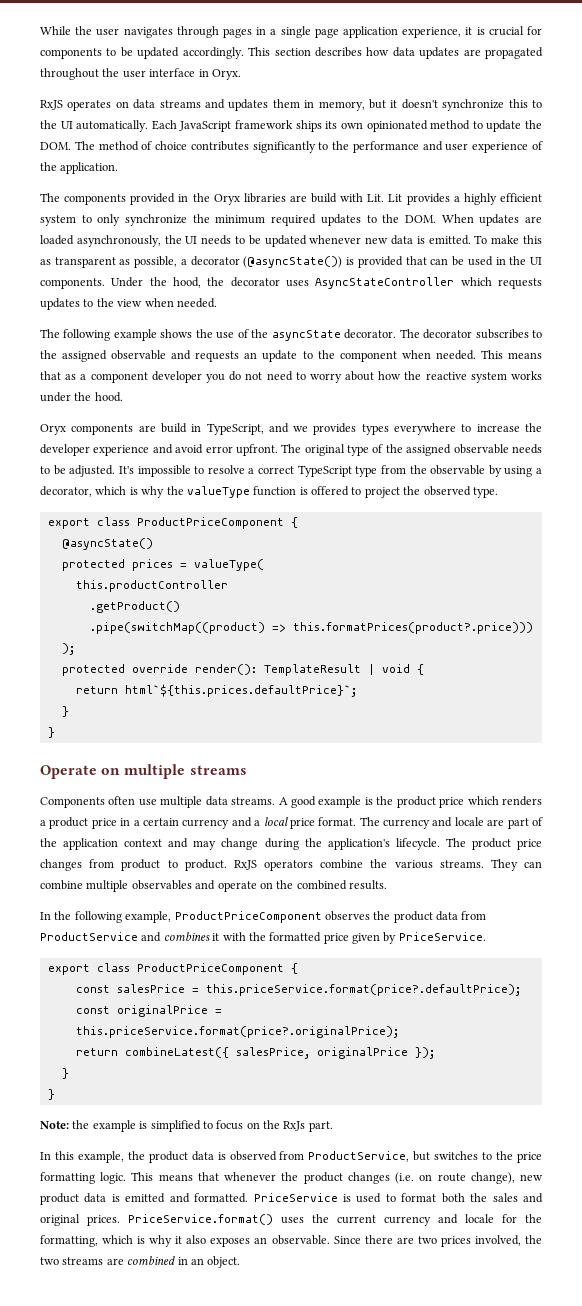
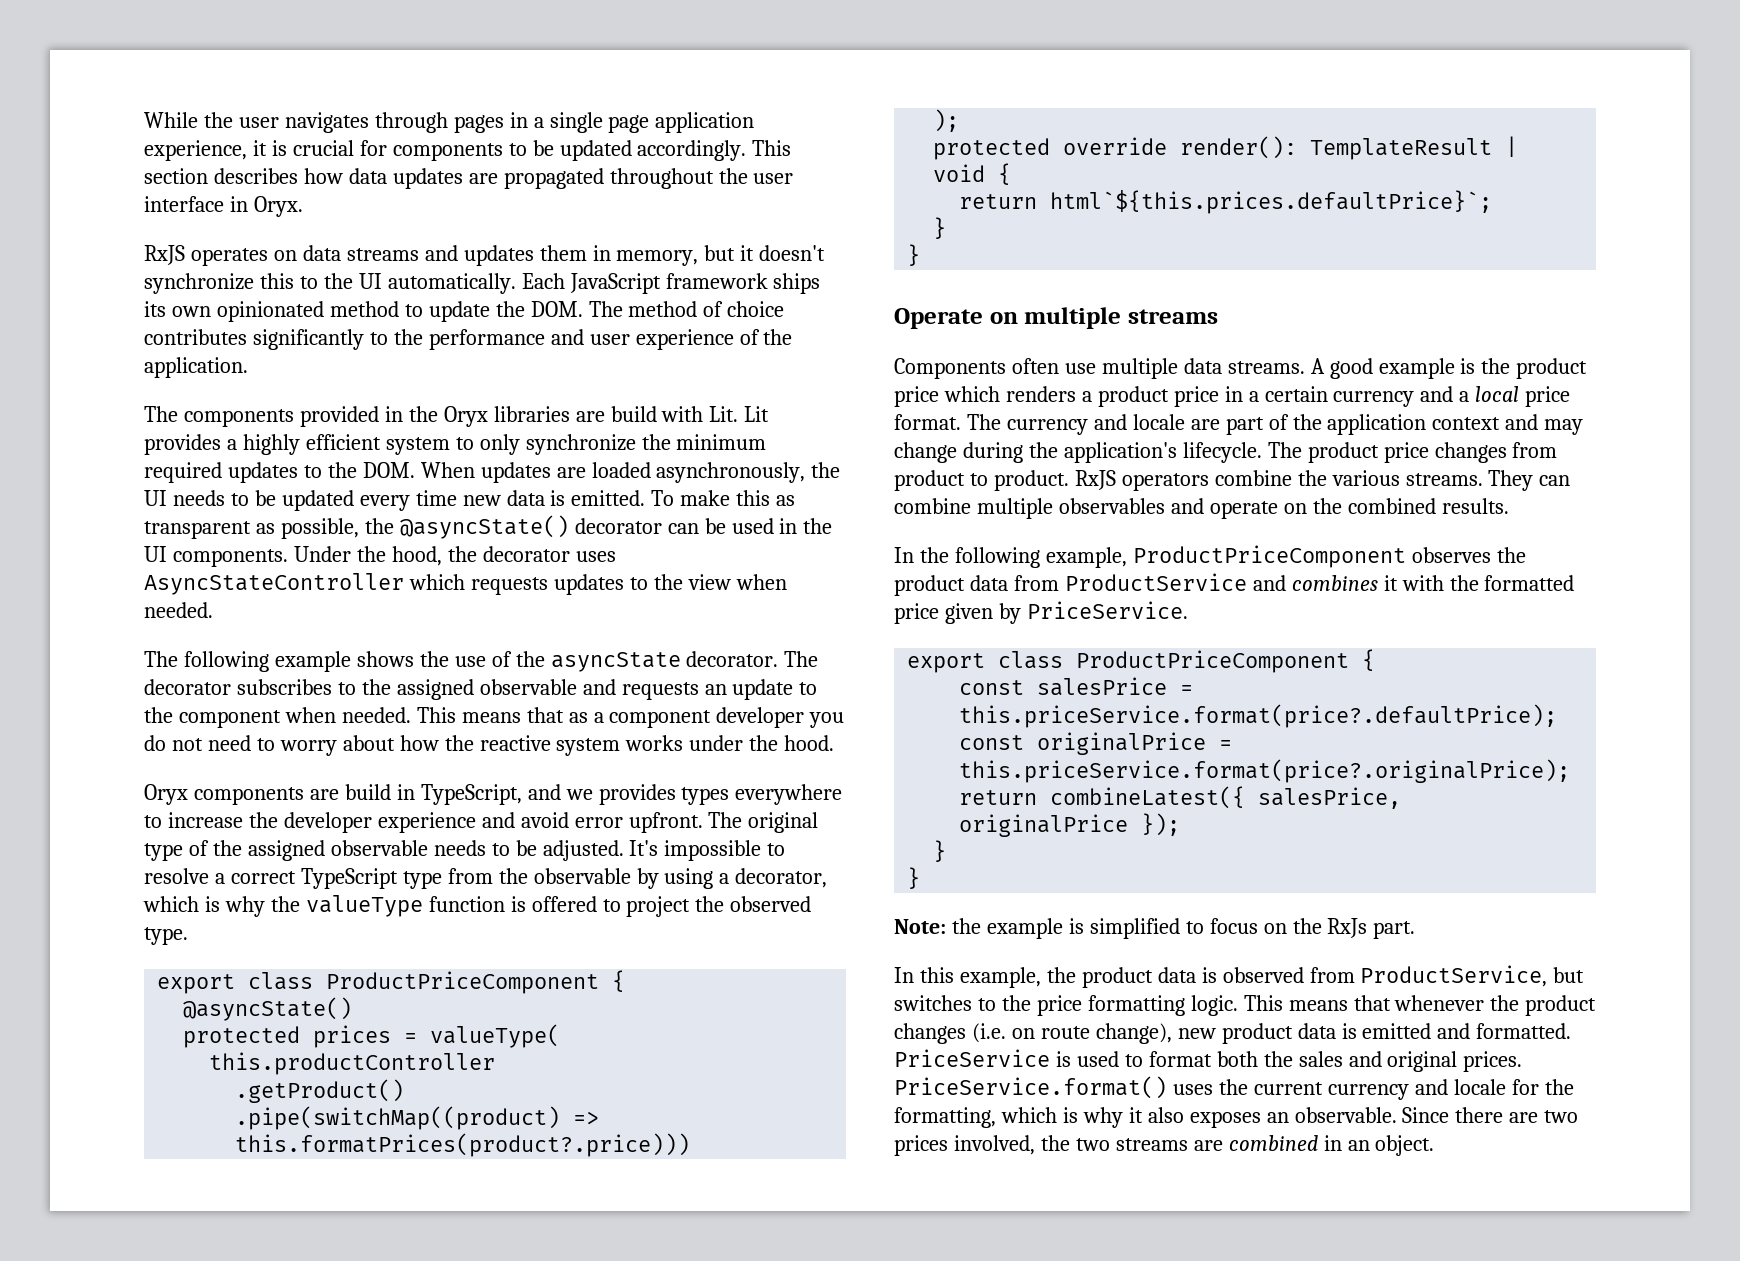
- The components provided in the Oryx libraries are build with Lit. Lit provides a highly efficient system to only synchronize the minimum required updates to the DOM. When updates are loaded asynchronously, the UI needs to be updated whenever new data is emitted.
+ The components provided in the Oryx libraries are build with Lit. Lit provides a highly efficient system to only synchronize the minimum required updates to the DOM. When updates are loaded asynchronously, the UI needs to be updated every time new data is emitted.
- To make this as transparent as possible, a decorator (@asyncState()) is provided that can be used in the UI components.
+ To make this as transparent as possible, the @asyncState() decorator can be used in the UI components.

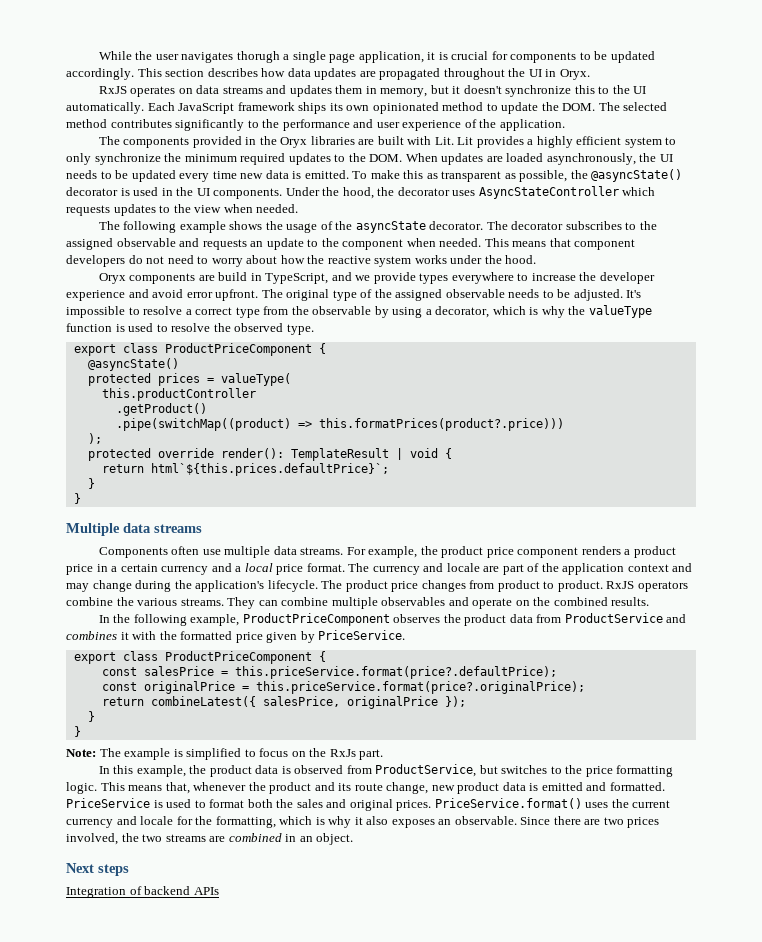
- While the user navigates through pages in a single page application experience, it is crucial for components to be updated accordingly.
+ While the user navigates thorugh a single page application, it is crucial for components to be updated accordingly.
- This section describes how data updates are propagated throughout the user interface in Oryx.
+ This section describes how data updates are propagated throughout the UI in Oryx.
- Each JavaScript framework ships its own opinionated method to update the DOM. The method of choice contributes significantly to the performance and user experience of the application.
+ Each JavaScript framework ships its own opinionated method to update the DOM. The selected method contributes significantly to the performance and user experience of the application.
- The components provided in the Oryx libraries are build with Lit. Lit provides a highly efficient system to only synchronize the minimum required updates to the DOM. When updates are loaded asynchronously, the UI needs to be updated every time new data is emitted.
+ The components provided in the Oryx libraries are built with Lit. Lit provides a highly efficient system to only synchronize the minimum required updates to the DOM. When updates are loaded asynchronously, the UI needs to be updated every time new data is emitted.
- To make this as transparent as possible, the @asyncState() decorator can be used in the UI components.
+ To make this as transparent as possible, the @asyncState() decorator is used in the UI components.
- The following example shows the use of the asyncState decorator.
+ The following example shows the usage of the asyncState decorator.
- This means that as a component developer you do not need to worry about how the reactive system works under the hood.
+ This means that component developers do not need to worry about how the reactive system works under the hood.
- Oryx components are build in TypeScript, and we provides types everywhere to increase the developer experience and avoid error upfront.
+ Oryx components are build in TypeScript, and we provide types everywhere to increase the developer experience and avoid error upfront.
- It's impossible to resolve a correct TypeScript type from the observable by using a decorator, which is why the valueType function is offered to project the observed type.
+ It's impossible to resolve a correct type from the observable by using a decorator, which is why the valueType function is used to resolve the observed type.
- Operate on multiple streams
+ Multiple data streams
- A good example is the product price which renders a product price in a certain currency and a local price format.
+ For example, the product price component renders a product price in a certain currency and a local price format.
- Note: the example is simplified to focus on the RxJs part.
+ Note: The example is simplified to focus on the RxJs part.
- This means that whenever the product changes (i.e. on route change), new product data is emitted and formatted.
+ This means that, whenever the product and its route change, new product data is emitted and formatted.
+ Next steps
+ Integration of backend APIs

